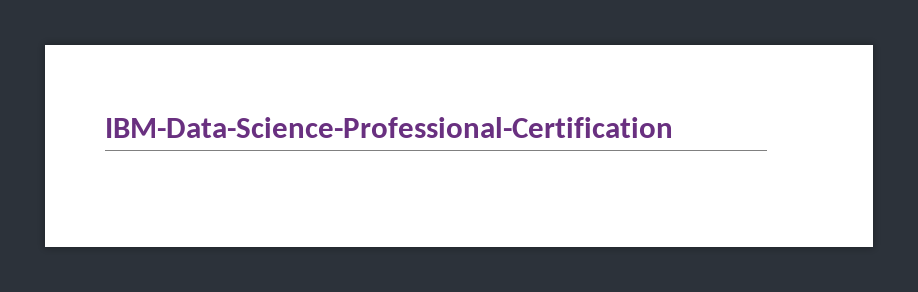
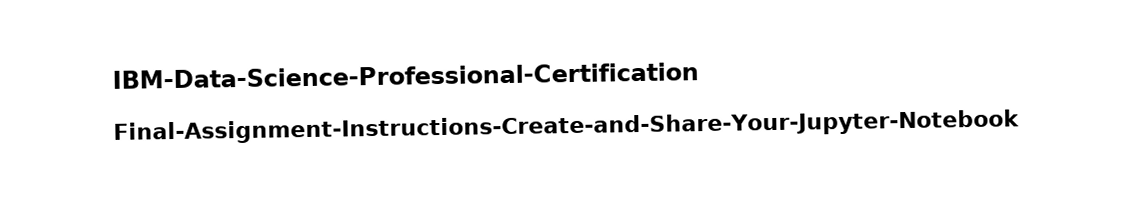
+ Final-Assignment-Instructions-Create-and-Share-Your-Jupyter-Notebook

